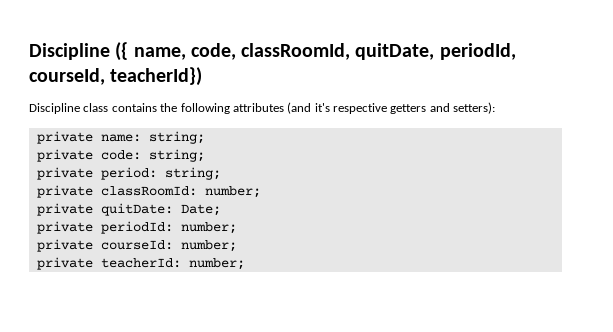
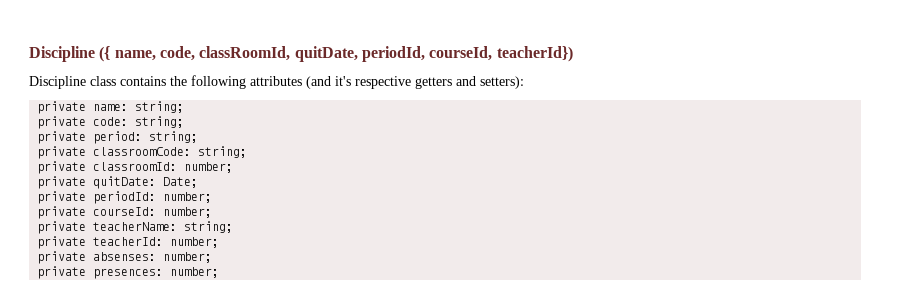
- private classRoomId: number;
+ private classroomCode: string;
+ private classroomId: number;
+ private teacherName: string;
+ private absenses: number;
+ private presences: number;

